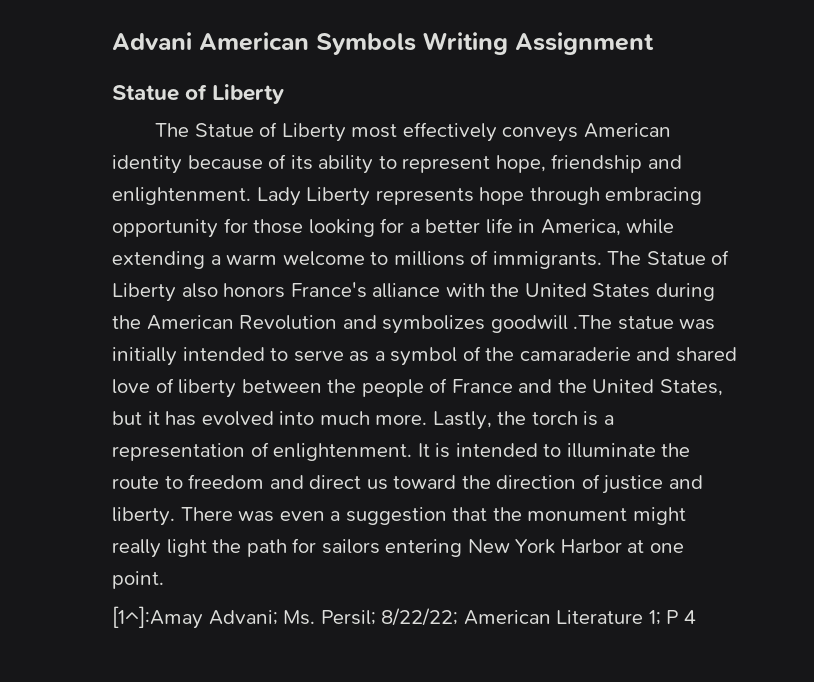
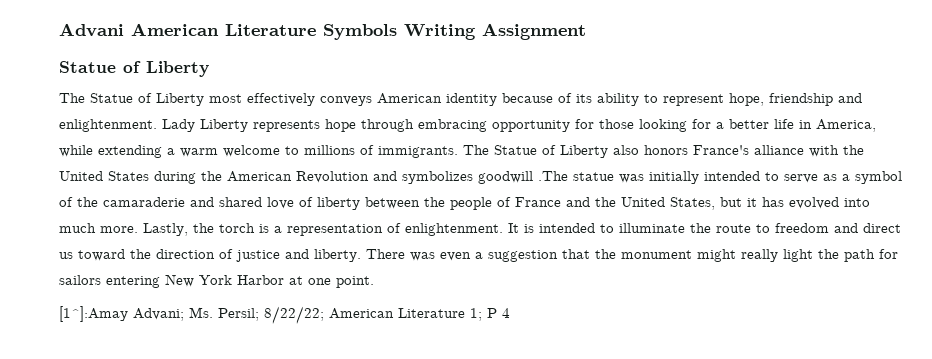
- Advani American Symbols Writing Assignment
+ Advani American Literature Symbols Writing Assignment

